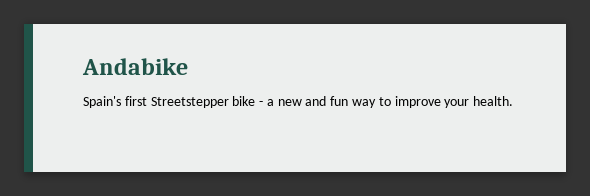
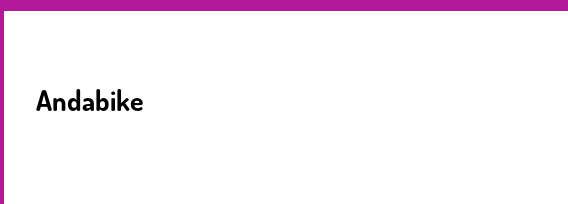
- Spain's first Streetstepper bike - a new and fun way to improve your health.

